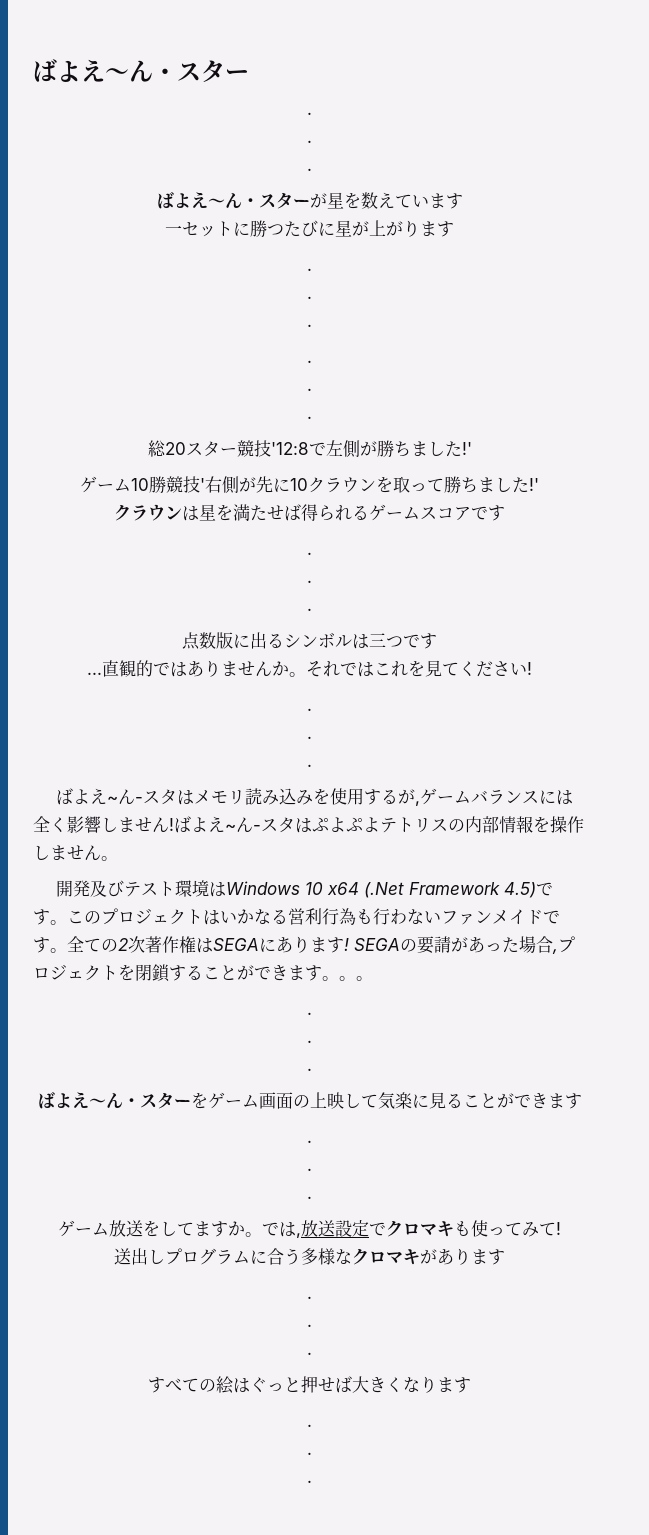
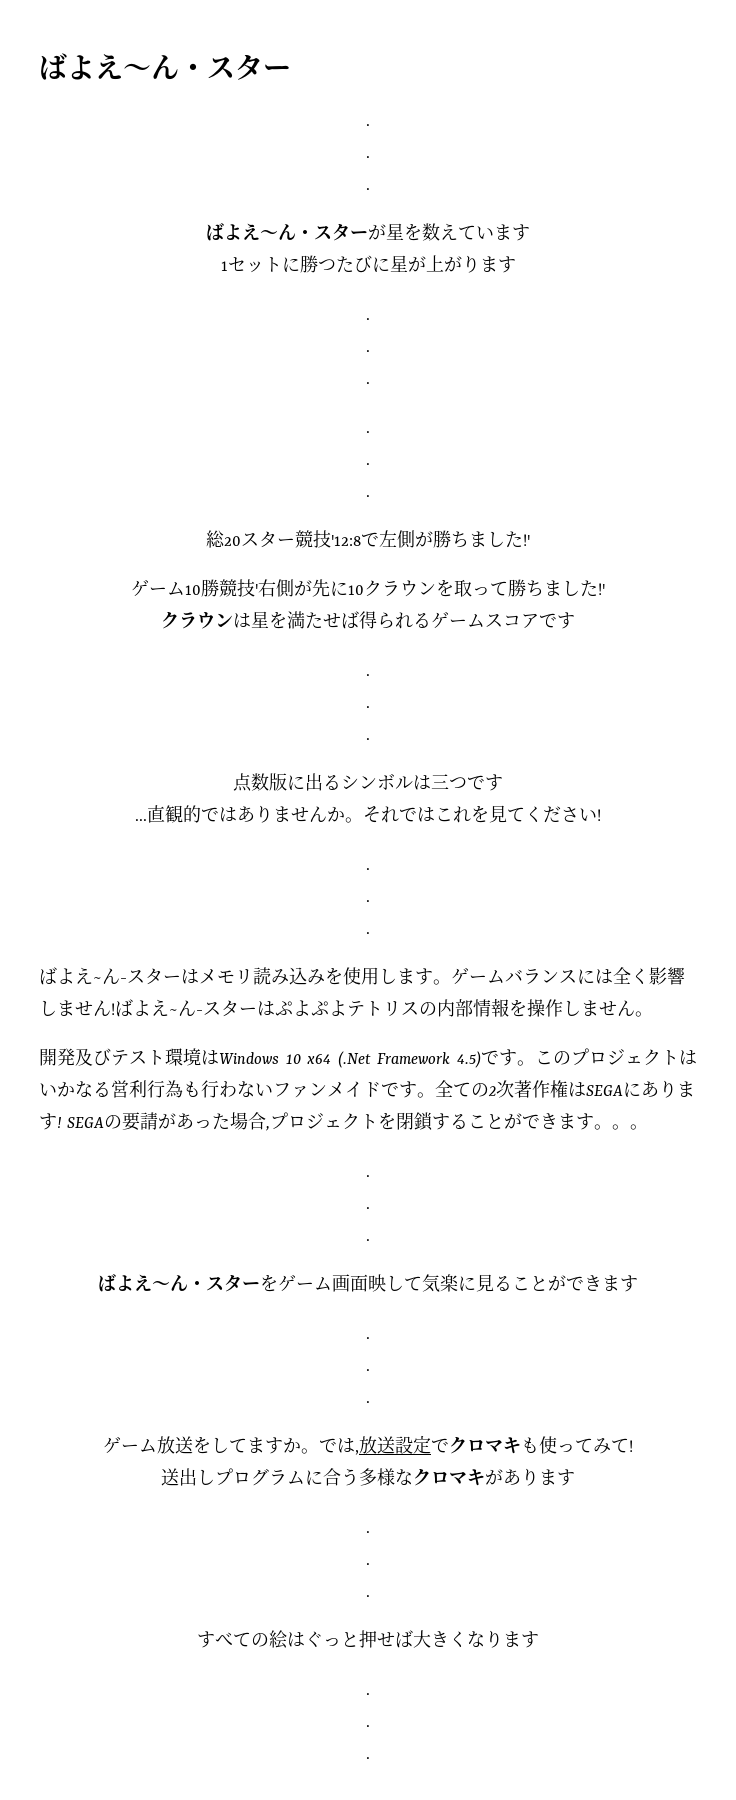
- 一セットに勝つたびに星が上がります
+ 1セットに勝つたびに星が上がります
- ばよえ~ん-スタはメモリ読み込みを使用するが,ゲームバランスには全く影響しません!
+ ばよえ~ん-スターはメモリ読み込みを使用します。ゲームバランスには全く影響しません!
- ばよえ~ん-スタはぷよぷよテトリスの内部情報を操作しません。
+ ばよえ~ん-スターはぷよぷよテトリスの内部情報を操作しません。
- ばよえ〜ん・スターをゲーム画面の上映して気楽に見ることができます
+ ばよえ〜ん・スターをゲーム画面映して気楽に見ることができます

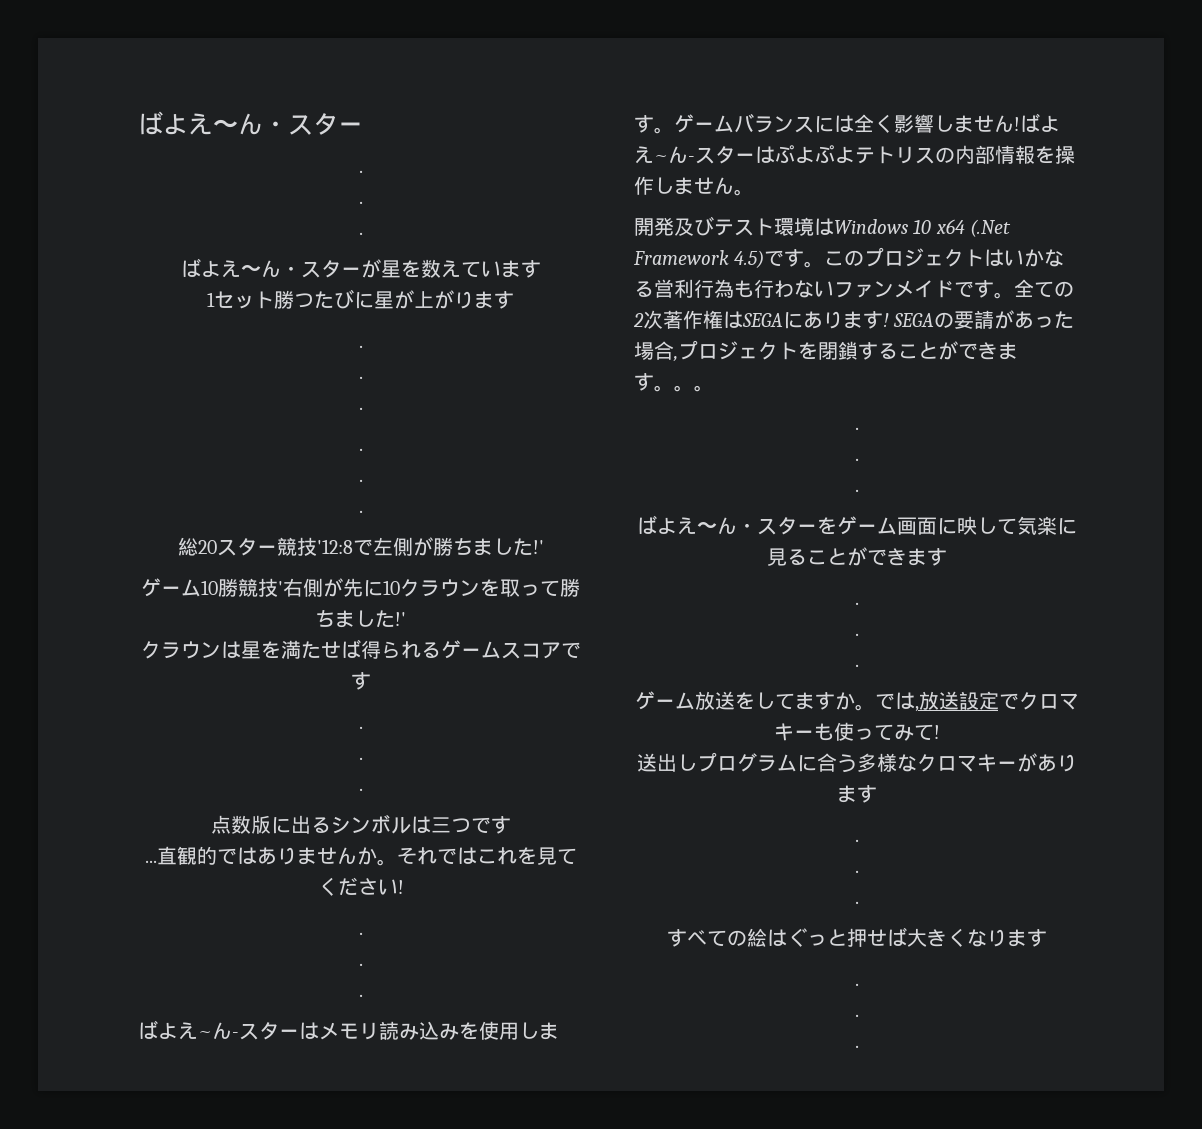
- 1セットに勝つたびに星が上がります
+ 1セット勝つたびに星が上がります
- ばよえ〜ん・スターをゲーム画面映して気楽に見ることができます
+ ばよえ〜ん・スターをゲーム画面に映して気楽に見ることができます
- では,放送設定でクロマキも使ってみて!
+ では,放送設定でクロマキーも使ってみて!
- 送出しプログラムに合う多様なクロマキがあります
+ 送出しプログラムに合う多様なクロマキーがあります

